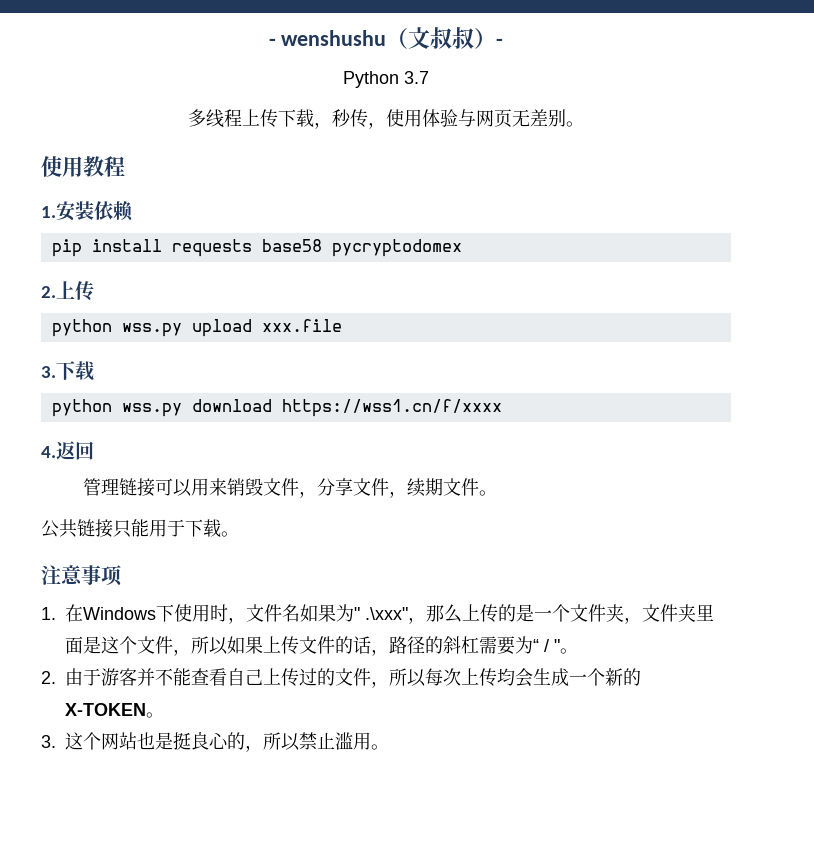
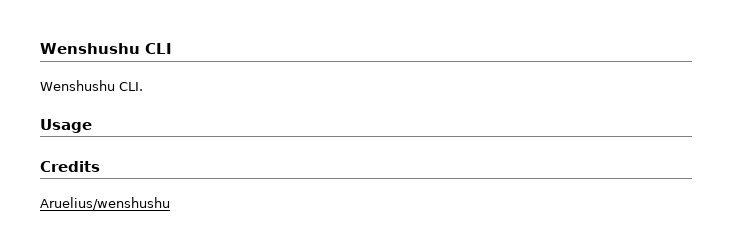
- - wenshushu（文叔叔）-
- Python 3.7
- 多线程上传下载，秒传，使用体验与网页无差别。
- 使用教程
- 1.安装依赖
- pip install requests base58 pycryptodomex
- 2.上传
- python wss.py upload xxx.file
- 3.下载
- python wss.py download https://wss1.cn/f/xxxx
- 4.返回
- 管理链接可以用来销毁文件，分享文件，续期文件。
- 公共链接只能用于下载。
- 注意事项
- 1.在Windows下使用时，文件名如果为" .\xxx"，那么上传的是一个文件夹，文件夹里面是这个文件，所以如果上传文件的话，路径的斜杠需要为“ / "。
- 2.由于游客并不能查看自己上传过的文件，所以每次上传均会生成一个新的X-TOKEN。
- 3.这个网站也是挺良心的，所以禁止滥用。
+ Wenshushu CLI
+ Wenshushu CLI.
+ Usage
+ Credits
+ Aruelius/wenshushu

